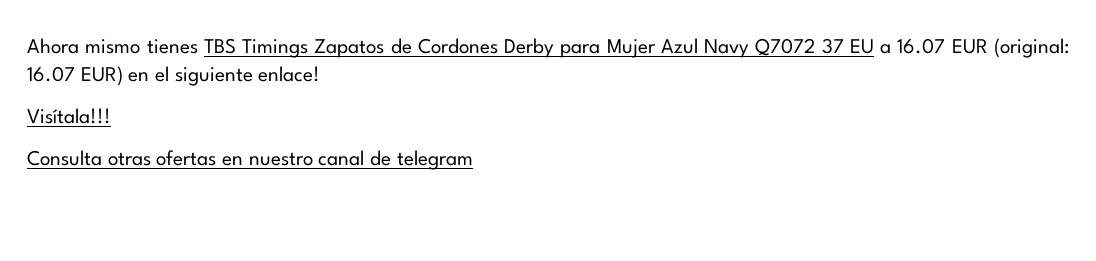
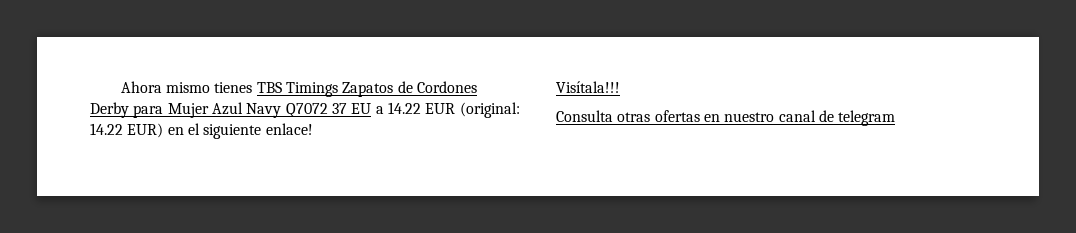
- Ahora mismo tienes TBS Timings Zapatos de Cordones Derby para Mujer Azul Navy Q7072 37 EU a 16.07 EUR (original: 16.07 EUR) en el siguiente enlace!
+ Ahora mismo tienes TBS Timings Zapatos de Cordones Derby para Mujer Azul Navy Q7072 37 EU a 14.22 EUR (original: 14.22 EUR) en el siguiente enlace!

